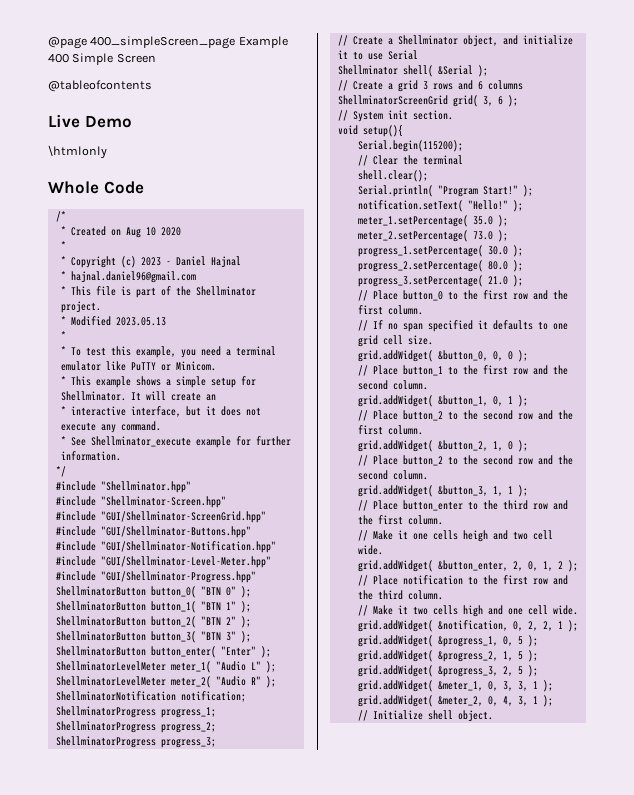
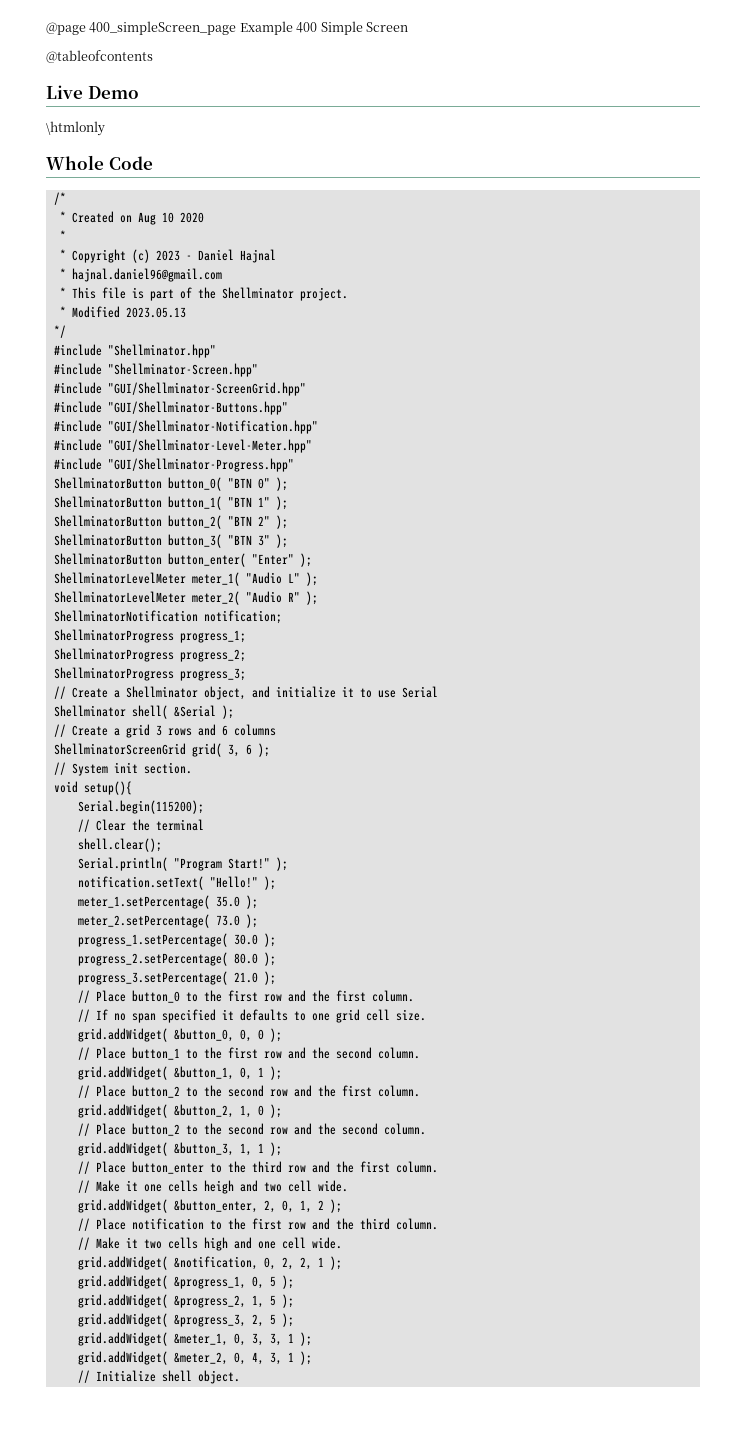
  * Modified 2023.05.13
- *
- * To test this example, you need a terminal emulator like PuTTY or Minicom.
- * This example shows a simple setup for Shellminator. It will create an
- * interactive interface, but it does not execute any command.
- * See Shellminator_execute example for further information.

